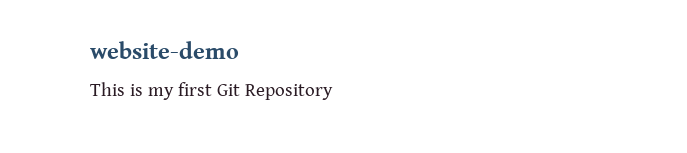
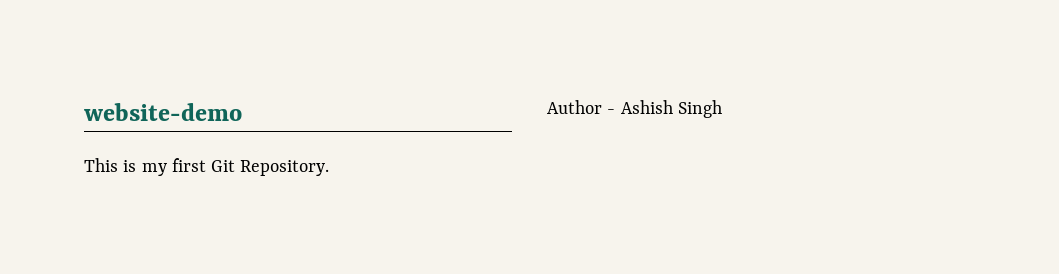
- This is my first Git Repository
+ This is my first Git Repository.
+ Author - Ashish Singh

